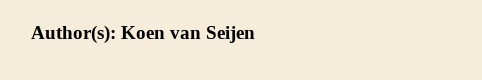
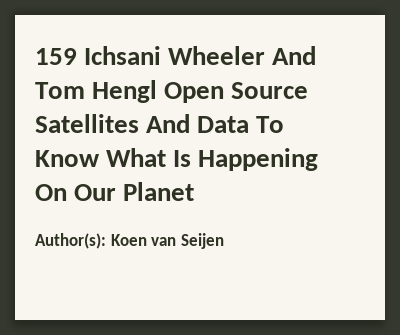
+ 159 Ichsani Wheeler And Tom Hengl Open Source Satellites And Data To Know What Is Happening On Our Planet

